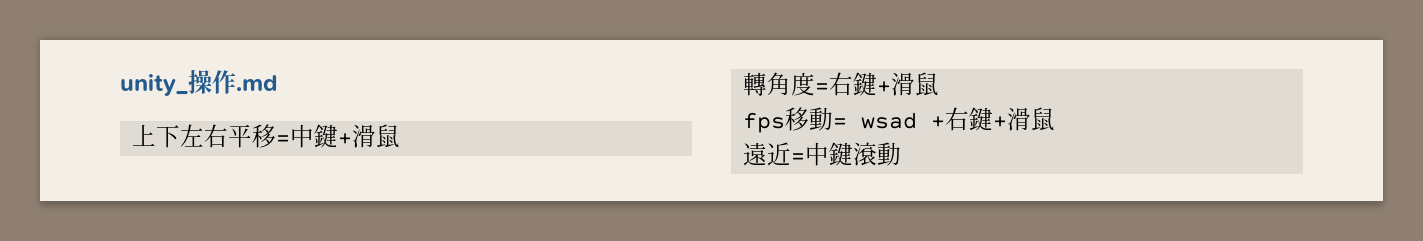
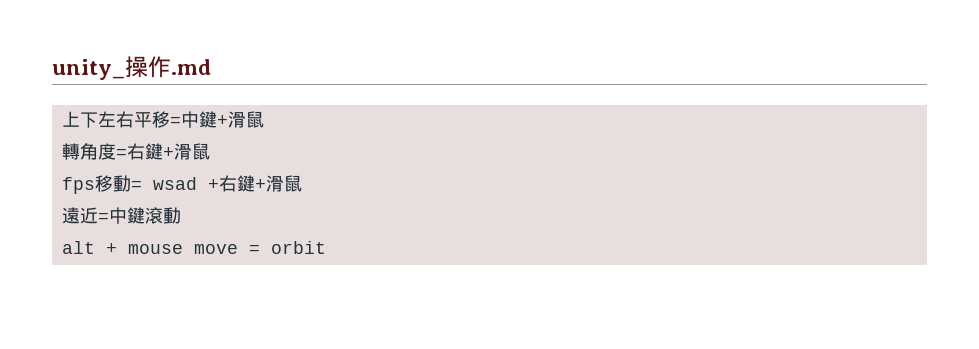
+ alt + mouse move = orbit

